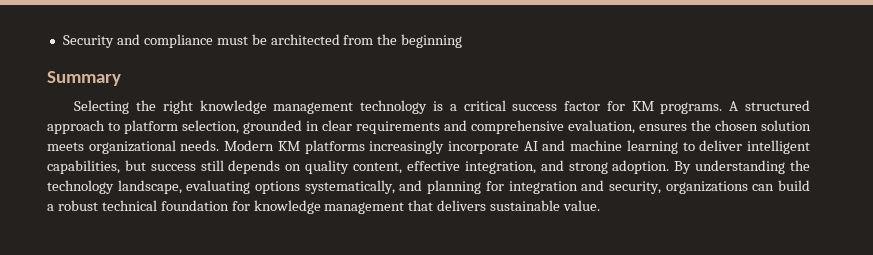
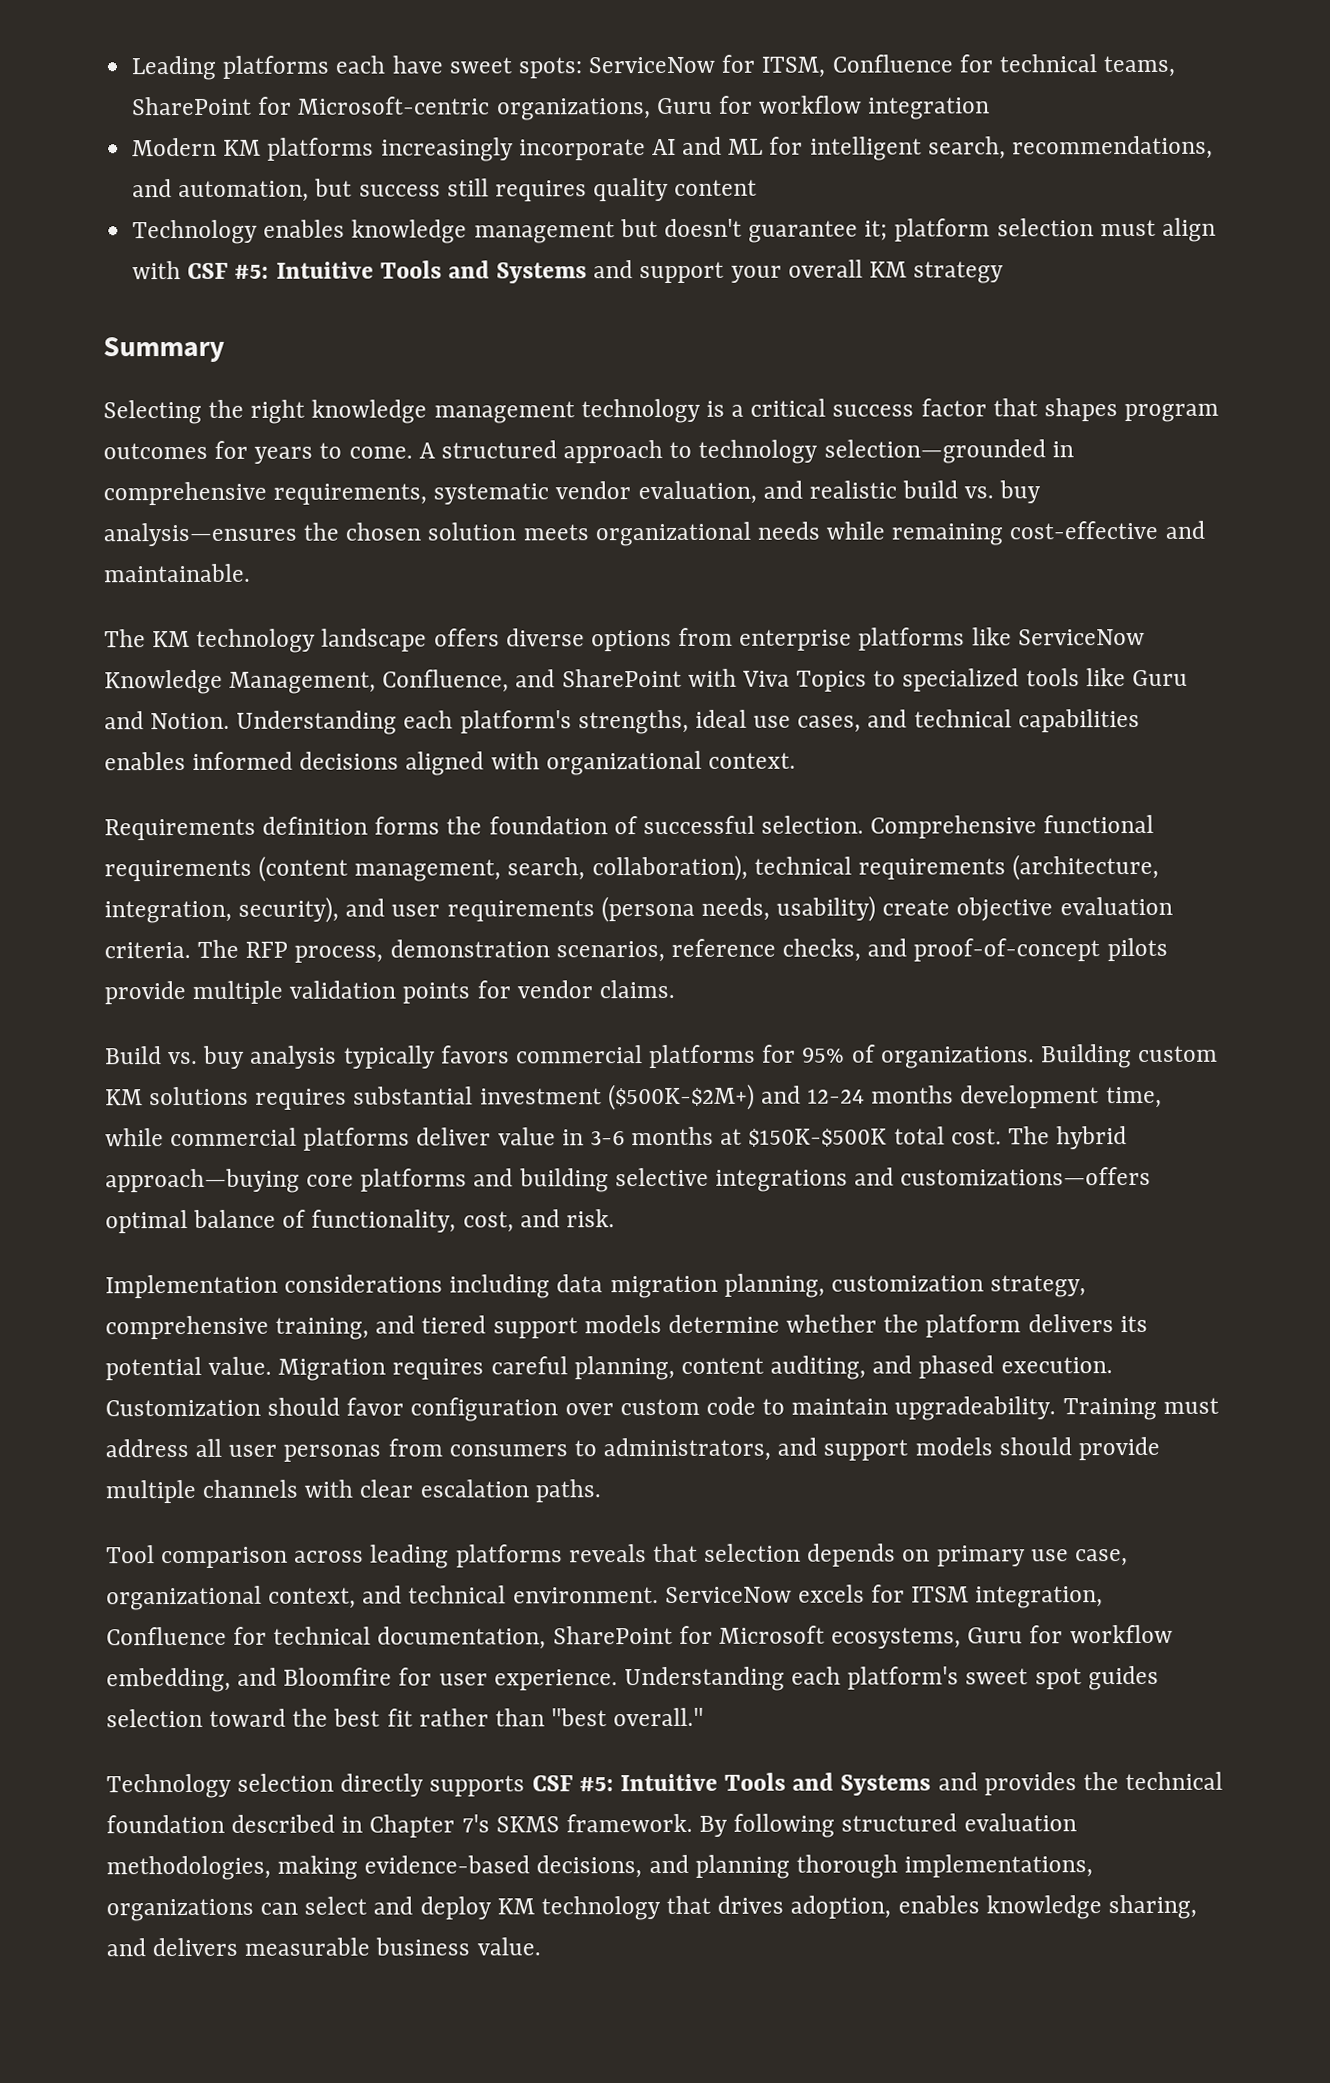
- Security and compliance must be architected from the beginning
+ Leading platforms each have sweet spots: ServiceNow for ITSM, Confluence for technical teams, SharePoint for Microsoft-centric organizations, Guru for workflow integration
+ Modern KM platforms increasingly incorporate AI and ML for intelligent search, recommendations, and automation, but success still requires quality content
+ Technology enables knowledge management but doesn't guarantee it; platform selection must align with CSF #5: Intuitive Tools and Systems and support your overall KM strategy
- Selecting the right knowledge management technology is a critical success factor for KM programs. A structured approach to platform selection, grounded in clear requirements and comprehensive evaluation, ensures the chosen solution meets organizational needs. Modern KM platforms increasingly incorporate AI and machine learning to deliver intelligent capabilities, but success still depends on quality content, effective integration, and strong adoption. By understanding the technology landscape, evaluating options systematically, and planning for integration and security, organizations can build a robust technical foundation for knowledge management that delivers sustainable value.
+ Selecting the right knowledge management technology is a critical success factor that shapes program outcomes for years to come. A structured approach to technology selection—grounded in comprehensive requirements, systematic vendor evaluation, and realistic build vs. buy analysis—ensures the chosen solution meets organizational needs while remaining cost-effective and maintainable.
+ The KM technology landscape offers diverse options from enterprise platforms like ServiceNow Knowledge Management, Confluence, and SharePoint with Viva Topics to specialized tools like Guru and Notion. Understanding each platform's strengths, ideal use cases, and technical capabilities enables informed decisions aligned with organizational context.
+ Requirements definition forms the foundation of successful selection. Comprehensive functional requirements (content management, search, collaboration), technical requirements (architecture, integration, security), and user requirements (persona needs, usability) create objective evaluation criteria. The RFP process, demonstration scenarios, reference checks, and proof-of-concept pilots provide multiple validation points for vendor claims.
+ Build vs. buy analysis typically favors commercial platforms for 95% of organizations. Building custom KM solutions requires substantial investment ($500K-$2M+) and 12-24 months development time, while commercial platforms deliver value in 3-6 months at $150K-$500K total cost. The hybrid approach—buying core platforms and building selective integrations and customizations—offers optimal balance of functionality, cost, and risk.
+ Implementation considerations including data migration planning, customization strategy, comprehensive training, and tiered support models determine whether the platform delivers its potential value. Migration requires careful planning, content auditing, and phased execution. Customization should favor configuration over custom code to maintain upgradeability. Training must address all user personas from consumers to administrators, and support models should provide multiple channels with clear escalation paths.
+ Tool comparison across leading platforms reveals that selection depends on primary use case, organizational context, and technical environment. ServiceNow excels for ITSM integration, Confluence for technical documentation, SharePoint for Microsoft ecosystems, Guru for workflow embedding, and Bloomfire for user experience. Understanding each platform's sweet spot guides selection toward the best fit rather than "best overall."
+ Technology selection directly supports CSF #5: Intuitive Tools and Systems and provides the technical foundation described in Chapter 7's SKMS framework. By following structured evaluation methodologies, making evidence-based decisions, and planning thorough implementations, organizations can select and deploy KM technology that drives adoption, enables knowledge sharing, and delivers measurable business value.

